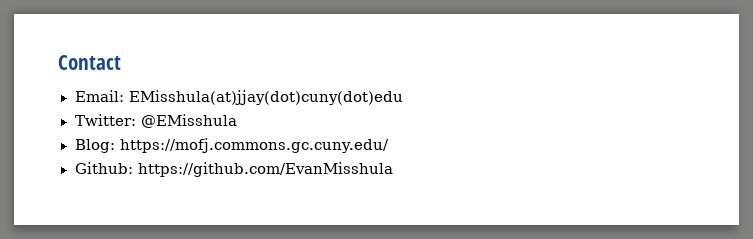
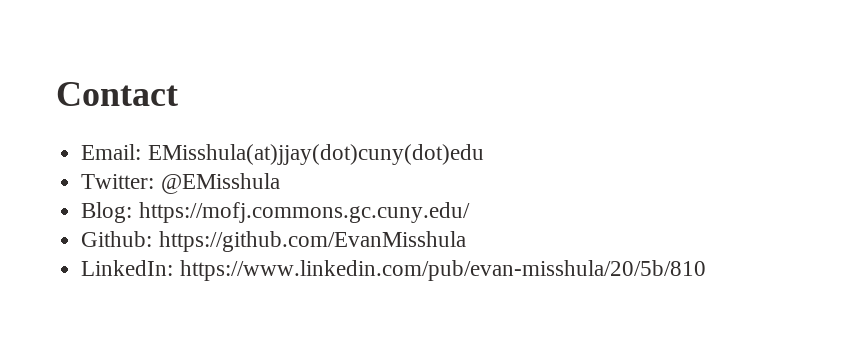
+ LinkedIn: https://www.linkedin.com/pub/evan-misshula/20/5b/810

